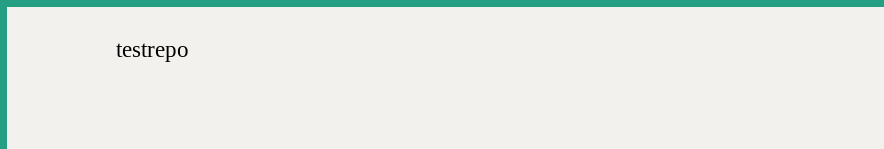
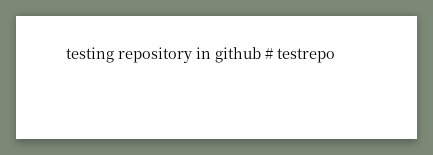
- testrepo
+ testing repository in github # testrepo

